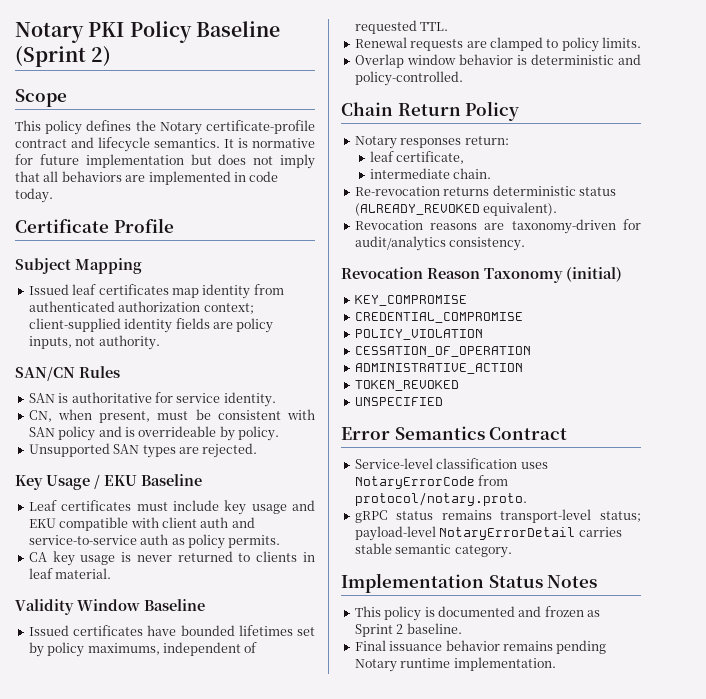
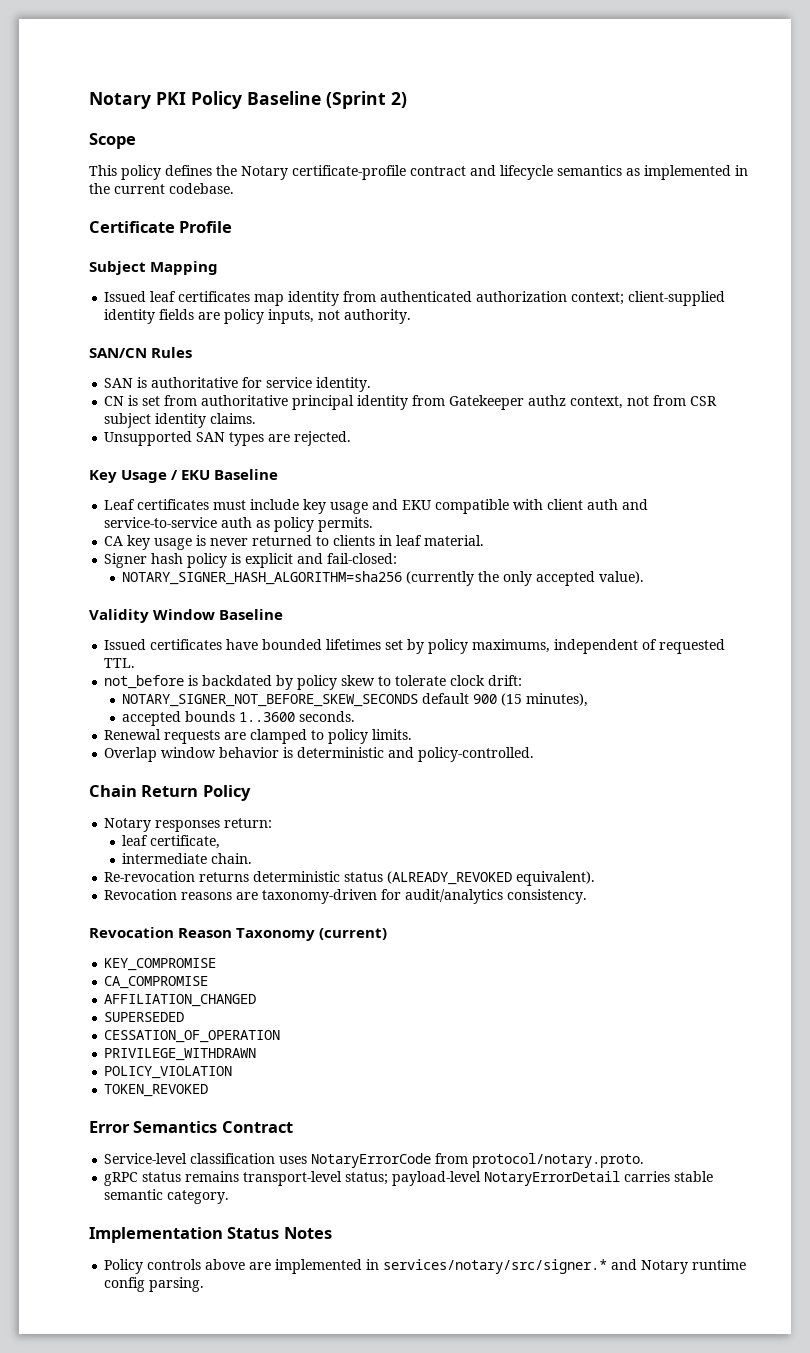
- This policy defines the Notary certificate-profile contract and lifecycle semantics. It is normative for future implementation but does not imply that all behaviors are implemented in code today.
+ This policy defines the Notary certificate-profile contract and lifecycle semantics as implemented in the current codebase.
- CN, when present, must be consistent with SAN policy and is overrideable by policy.
+ CN is set from authoritative principal identity from Gatekeeper authz context, not from CSR subject identity claims.
+ Signer hash policy is explicit and fail-closed:
+ NOTARY_SIGNER_HASH_ALGORITHM=sha256 (currently the only accepted value).
+ not_before is backdated by policy skew to tolerate clock drift:
+ NOTARY_SIGNER_NOT_BEFORE_SKEW_SECONDS default 900 (15 minutes),
+ accepted bounds 1..3600 seconds.
- Revocation Reason Taxonomy (initial)
+ Revocation Reason Taxonomy (current)
- CREDENTIAL_COMPROMISE
+ CA_COMPROMISE
+ AFFILIATION_CHANGED
+ SUPERSEDED
+ CESSATION_OF_OPERATION
+ PRIVILEGE_WITHDRAWN
- CESSATION_OF_OPERATION
- ADMINISTRATIVE_ACTION
- UNSPECIFIED
- This policy is documented and frozen as Sprint 2 baseline.
- Final issuance behavior remains pending Notary runtime implementation.
+ Policy controls above are implemented in services/notary/src/signer.* and Notary runtime config parsing.

